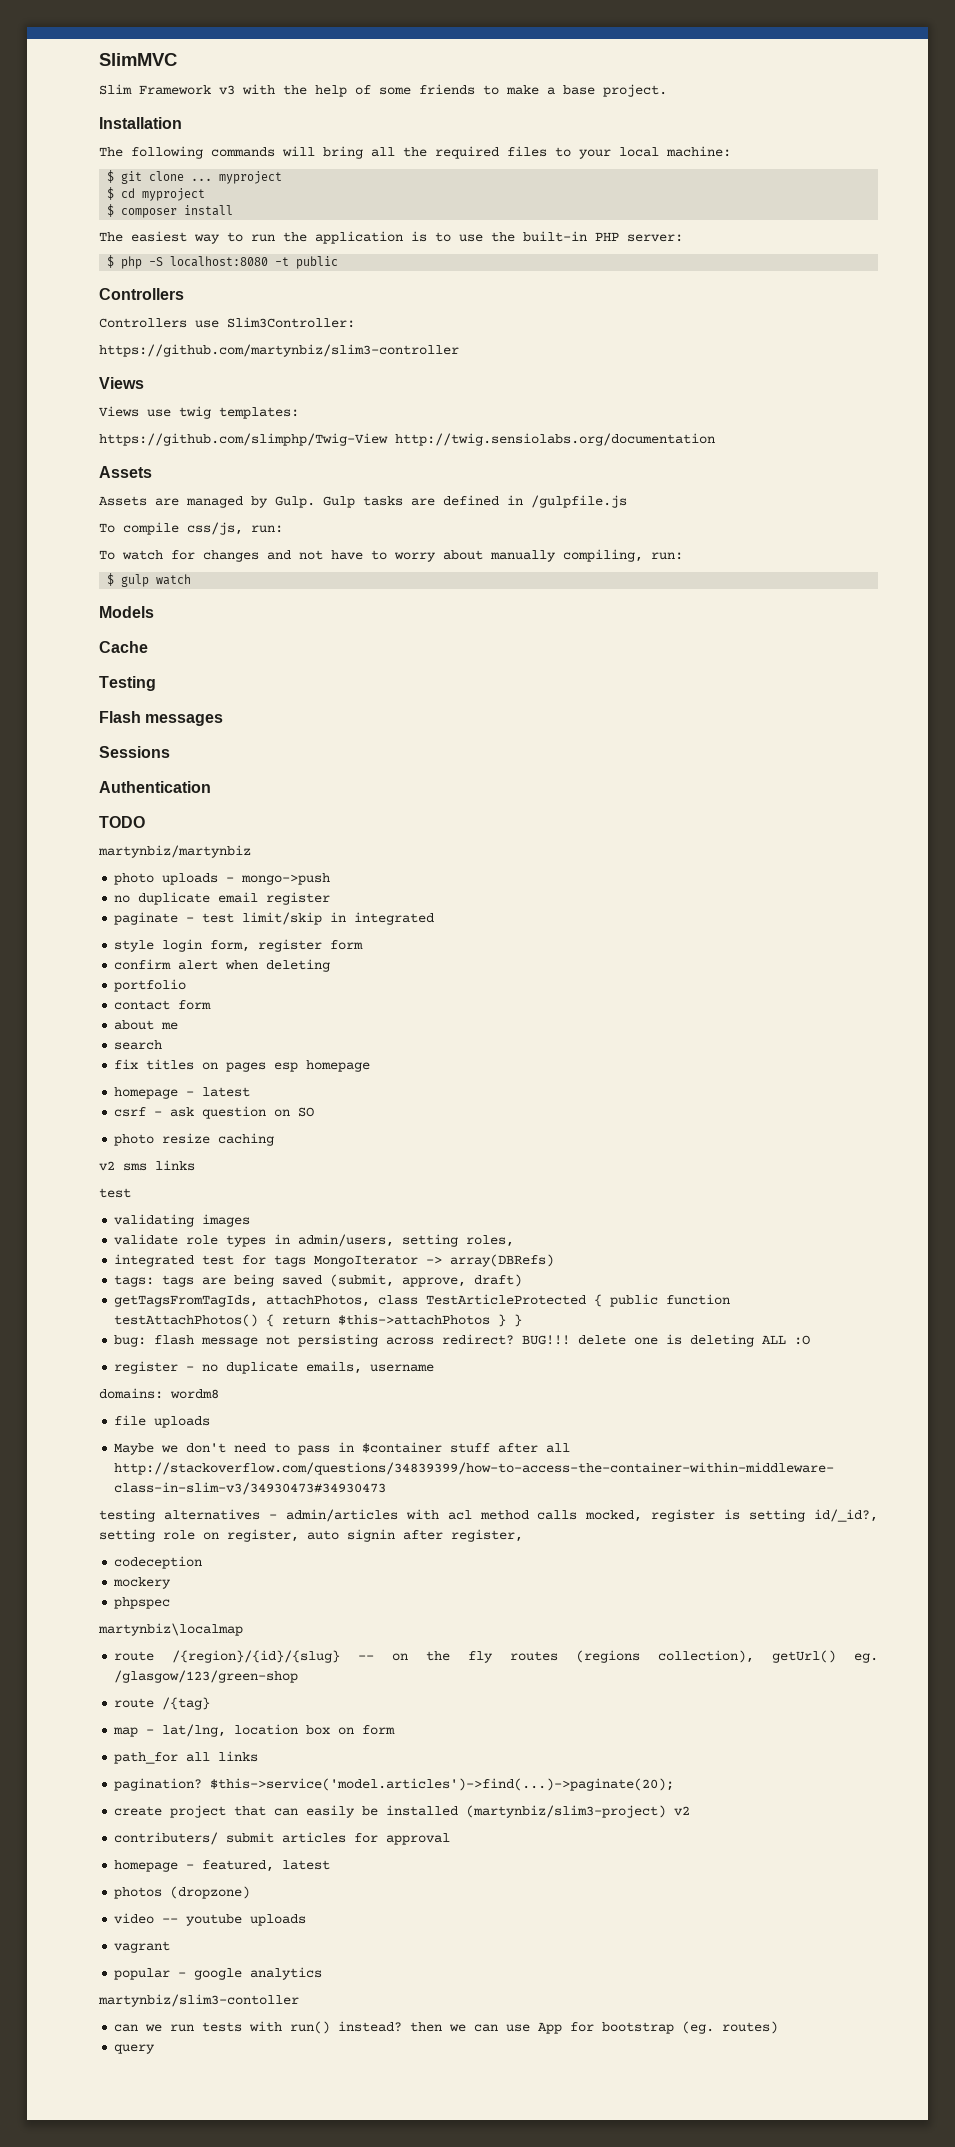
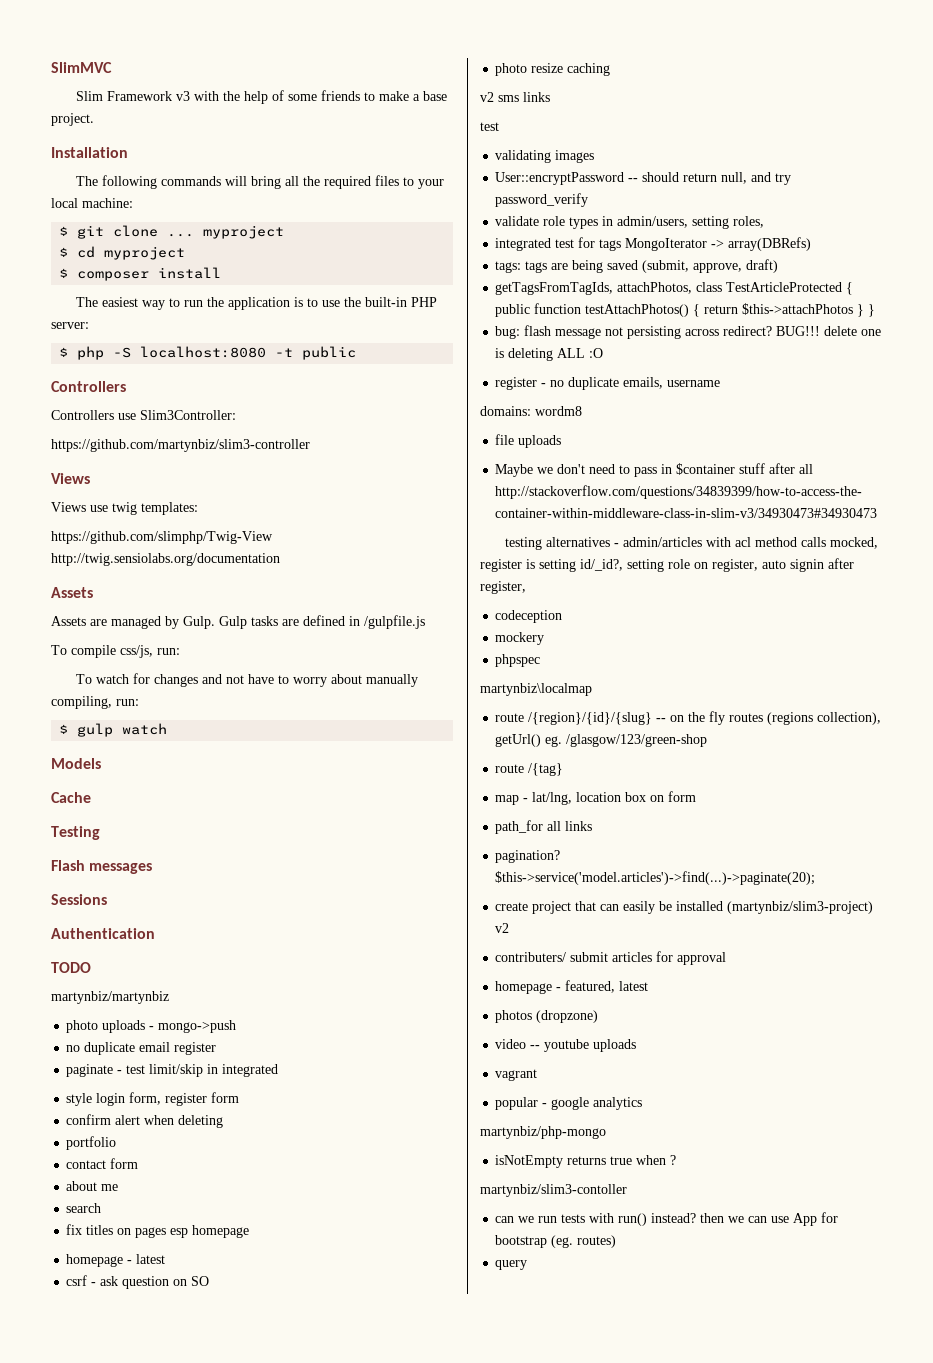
+ User::encryptPassword -- should return null, and try password_verify
+ martynbiz/php-mongo
+ isNotEmpty returns true when ?

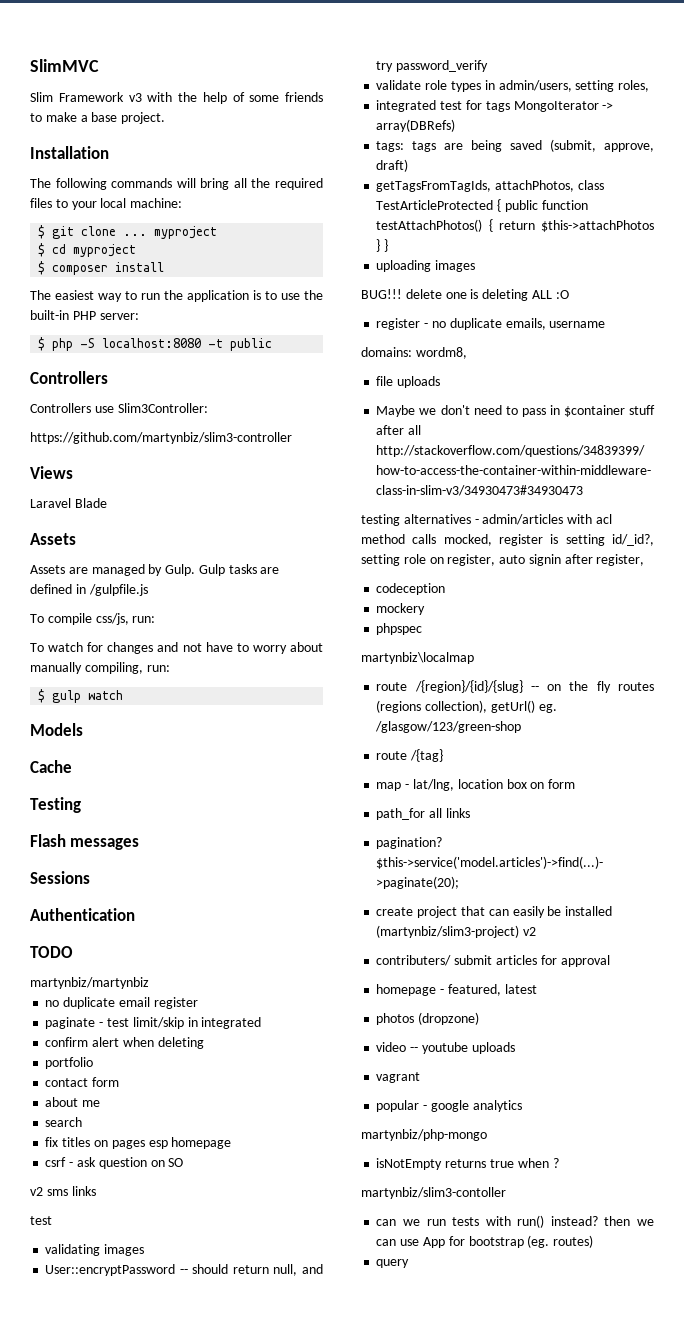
- Views use twig templates:
- https://github.com/slimphp/Twig-View http://twig.sensiolabs.org/documentation
+ Laravel Blade
- photo uploads - mongo->push
- style login form, register form
- homepage - latest
- photo resize caching
- bug: flash message not persisting across redirect? BUG!!! delete one is deleting ALL :O
+ uploading images
+ BUG!!! delete one is deleting ALL :O
- domains: wordm8
+ domains: wordm8,

